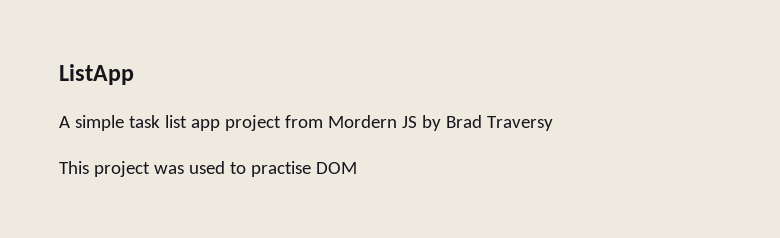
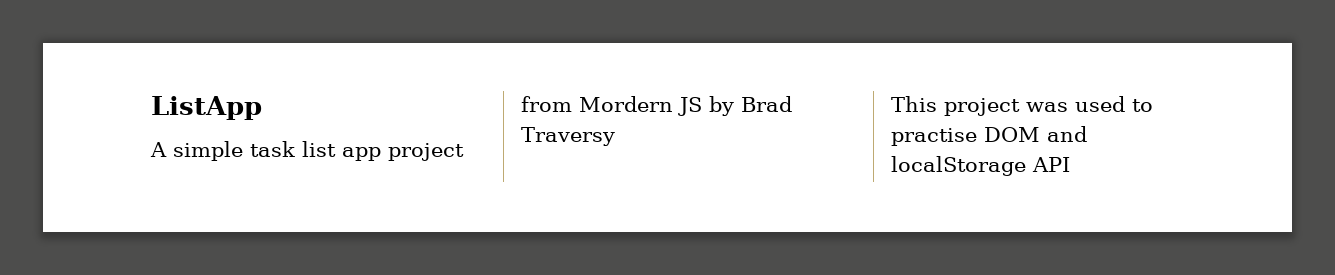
- This project was used to practise DOM
+ This project was used to practise DOM and localStorage API

